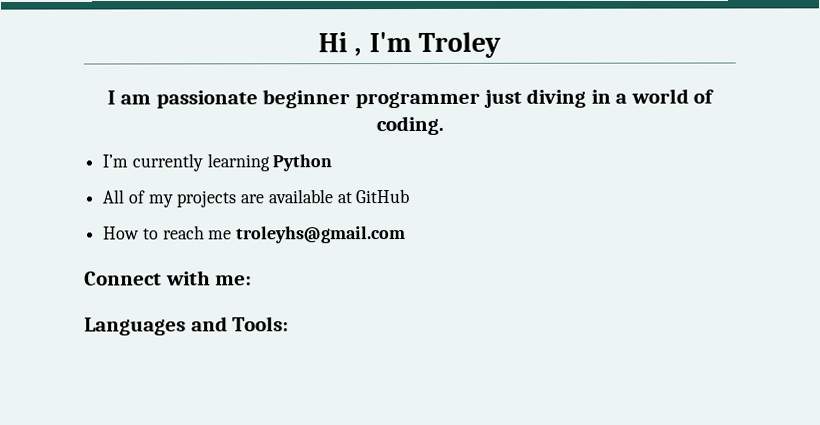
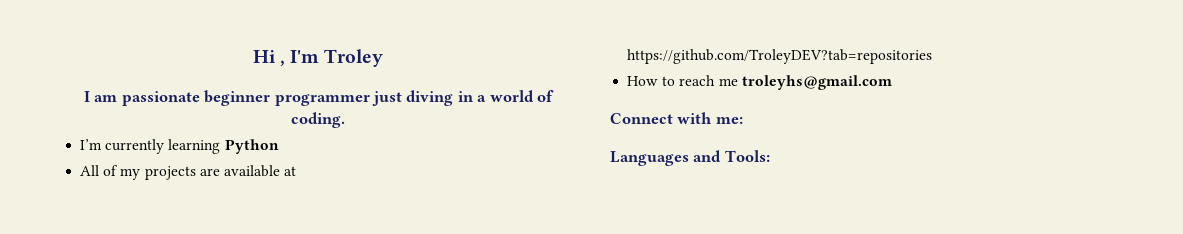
- All of my projects are available at GitHub
+ All of my projects are available at https://github.com/TroleyDEV?tab=repositories

